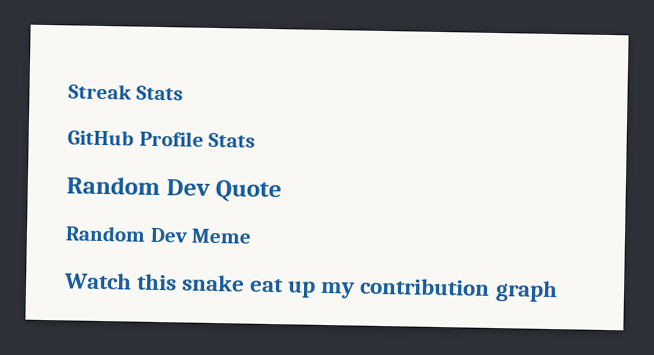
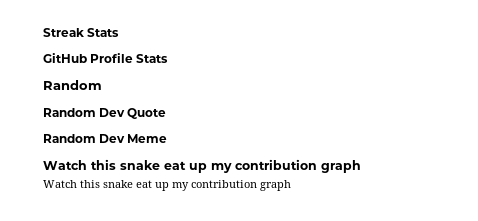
  GitHub Profile Stats
+ Random
  Random Dev Meme
+ Watch this snake eat up my contribution graph

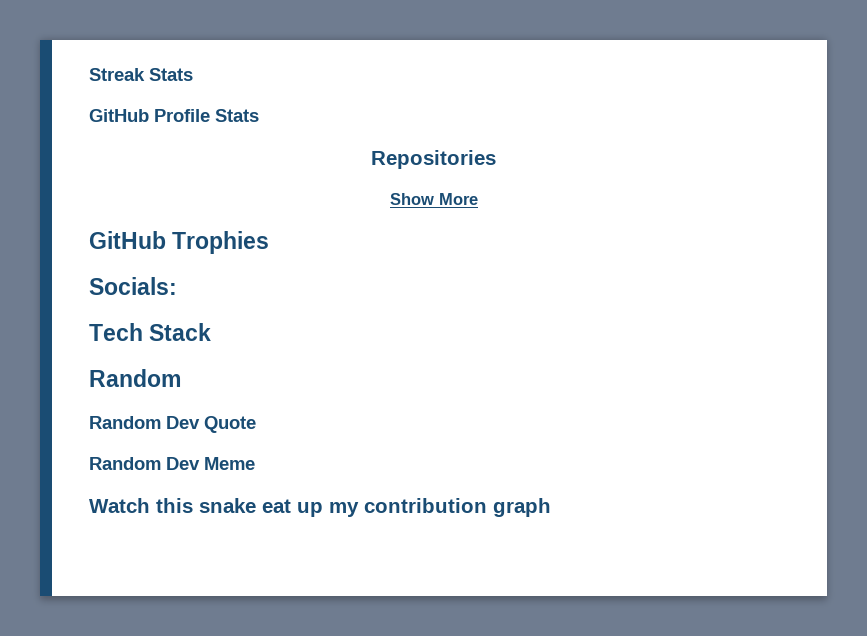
+ Repositories
+ Show More
+ GitHub Trophies
+ Socials:
+ Tech Stack
  Random Dev Meme
- Watch this snake eat up my contribution graph

